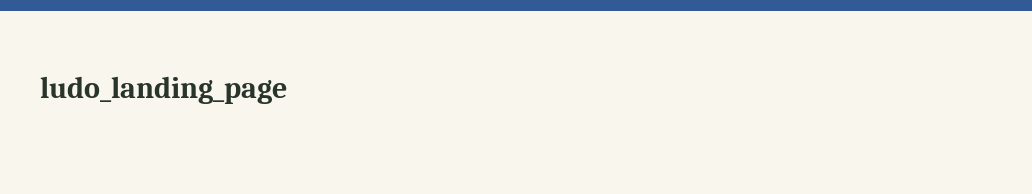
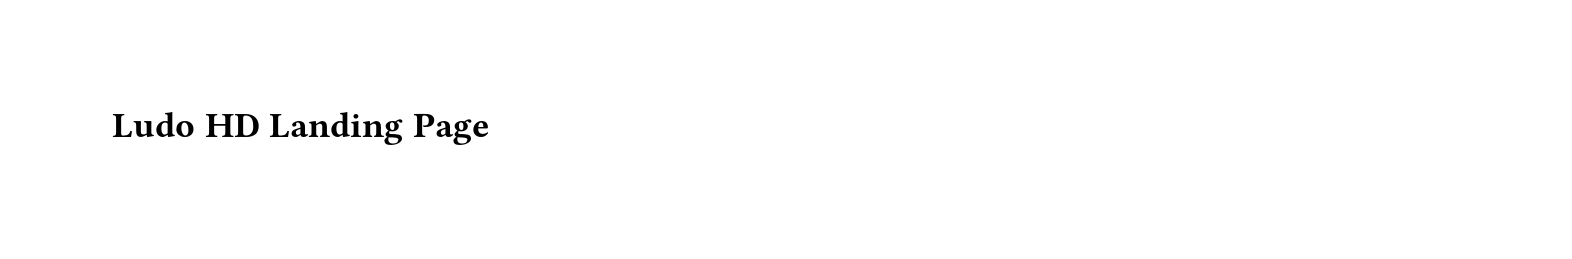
- ludo_landing_page
+ Ludo HD Landing Page

